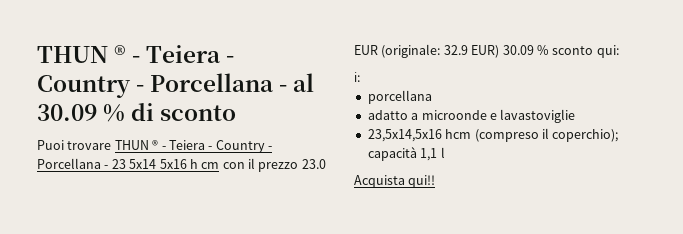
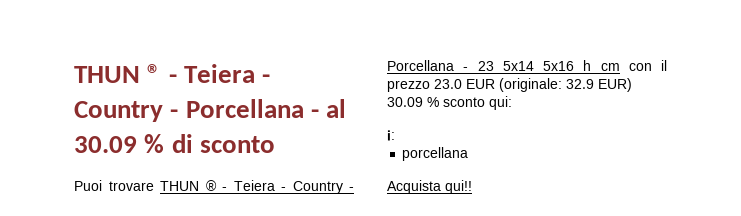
- adatto a microonde e lavastoviglie
- 23,5x14,5x16 hcm (compreso il coperchio); capacità 1,1 l

